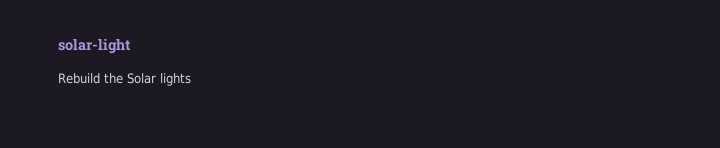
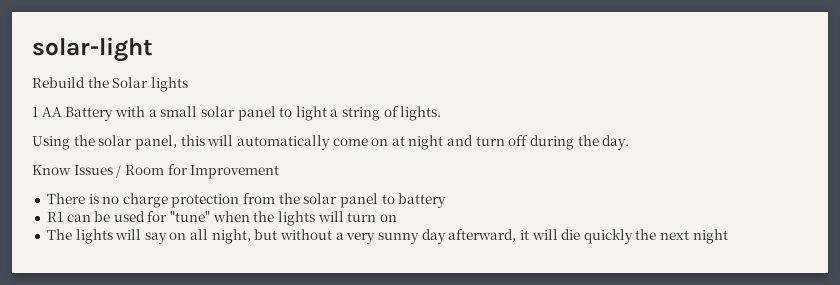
+ 1 AA Battery with a small solar panel to light a string of lights.
+ Using the solar panel, this will automatically come on at night and turn off during the day.
+ Know Issues / Room for Improvement
+ There is no charge protection from the solar panel to battery
+ R1 can be used for "tune" when the lights will turn on
+ The lights will say on all night, but without a very sunny day afterward, it will die quickly the next night

